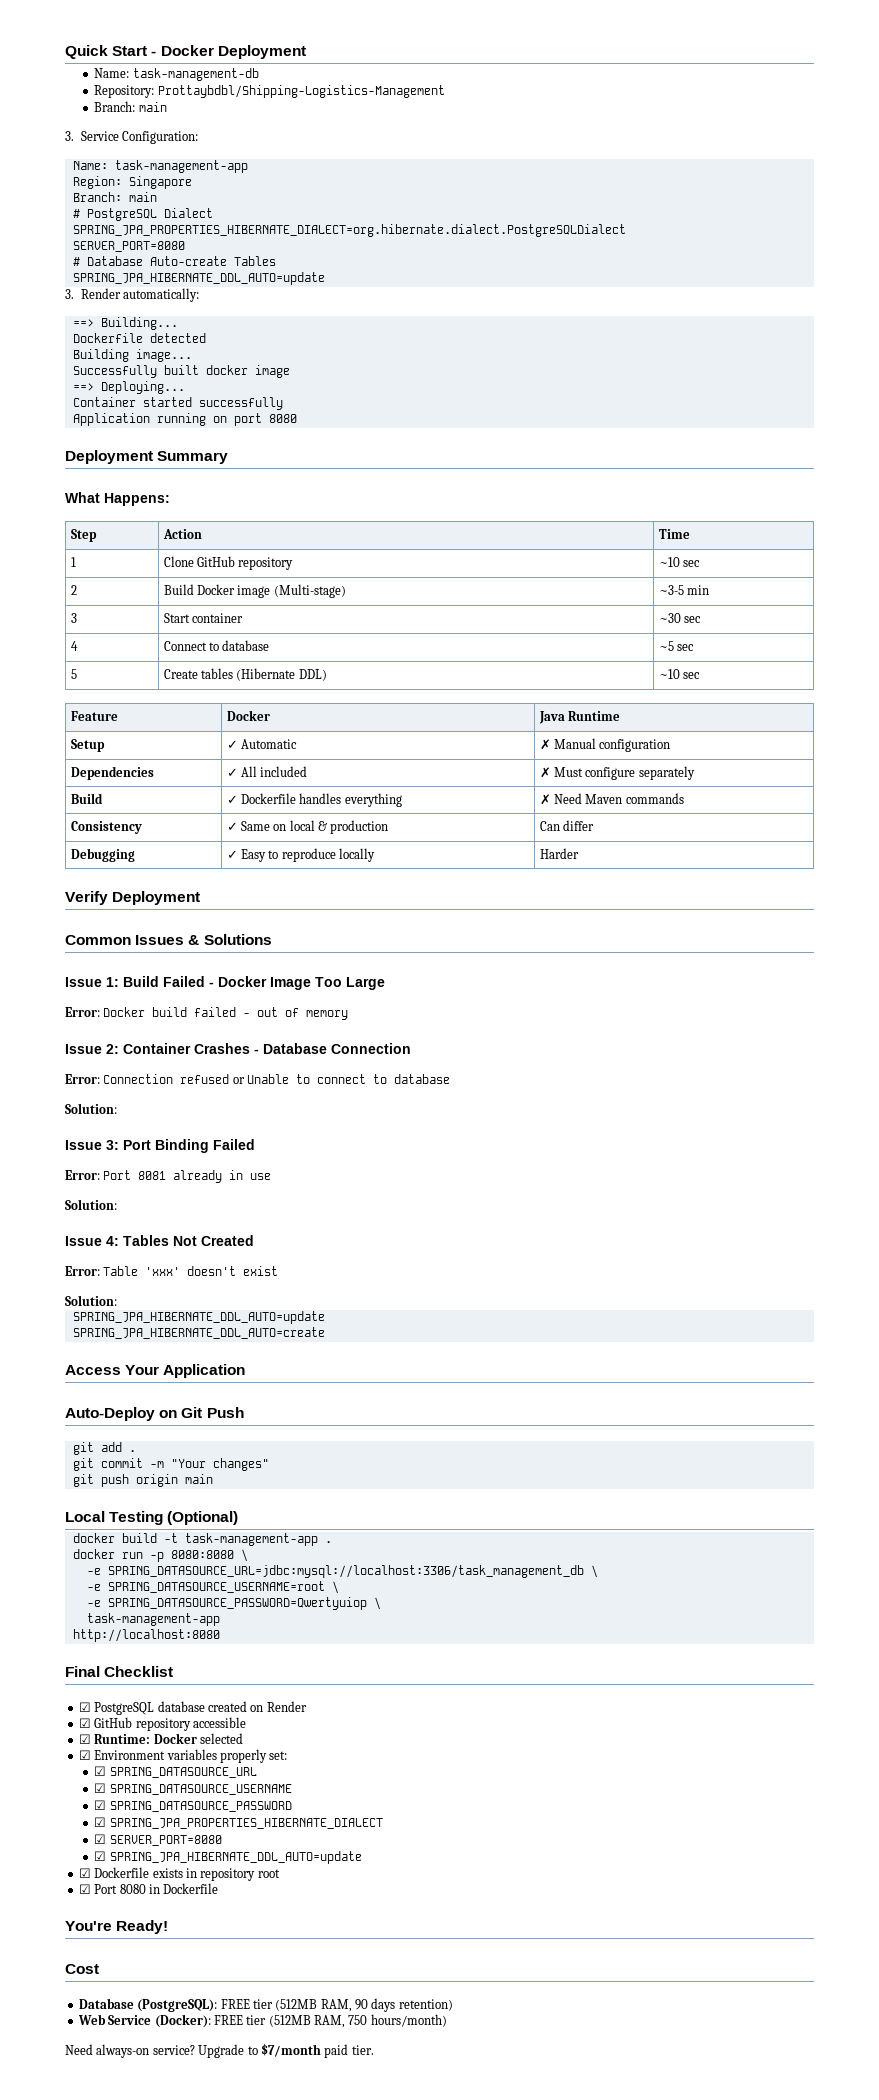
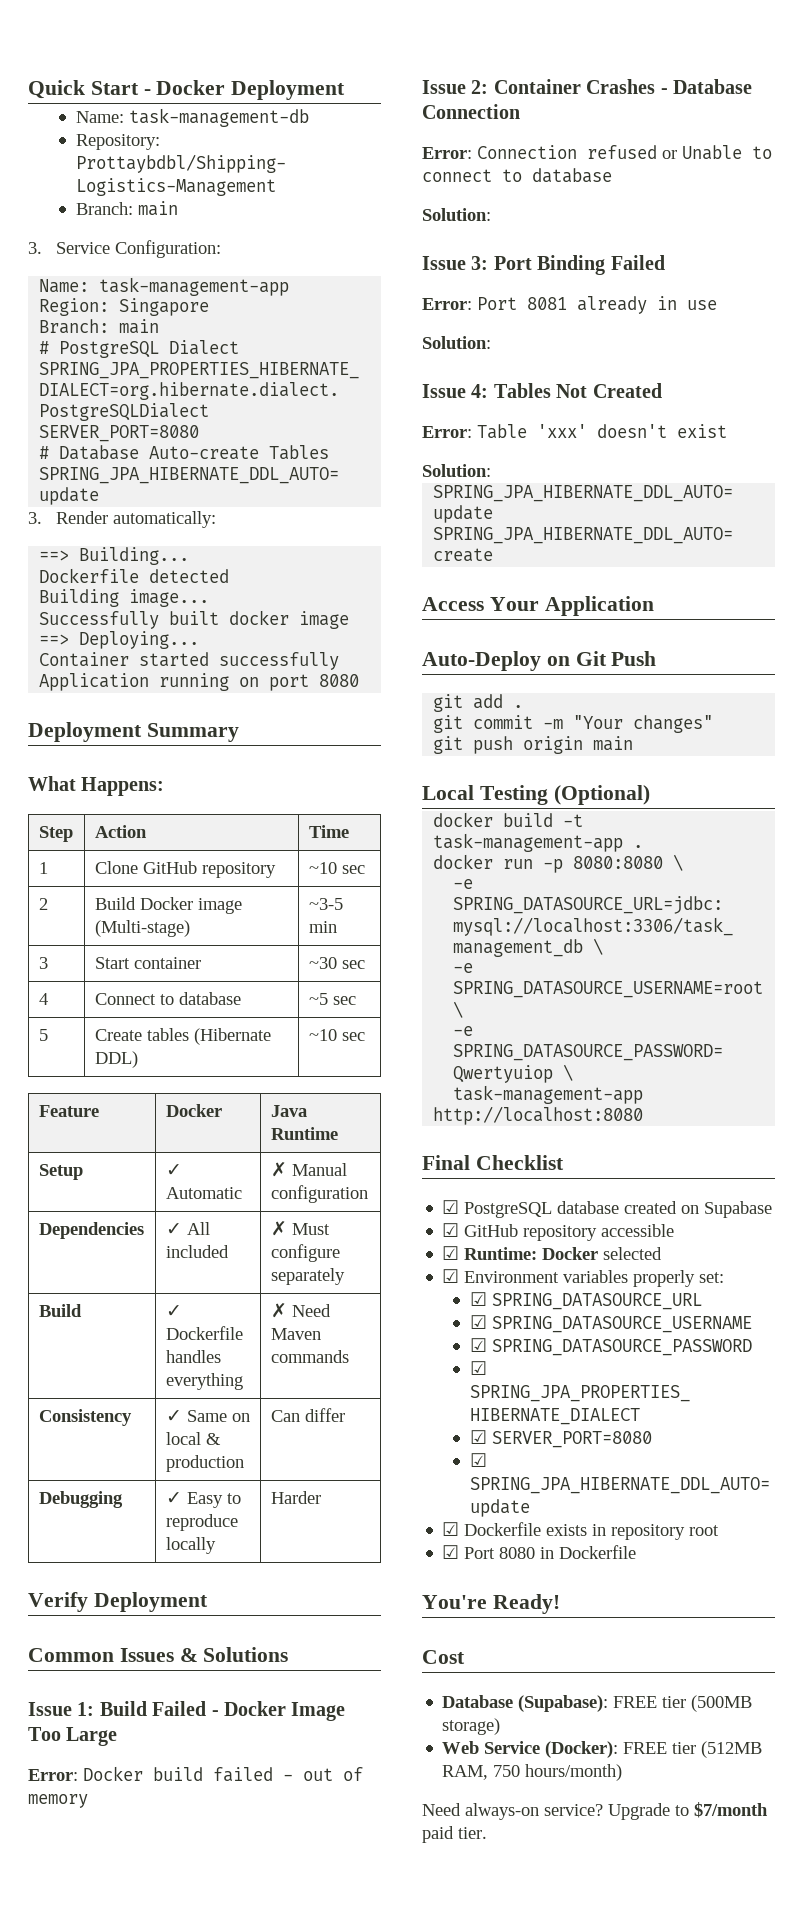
- ☑ PostgreSQL database created on Render
+ ☑ PostgreSQL database created on Supabase
- Database (PostgreSQL): FREE tier (512MB RAM, 90 days retention)
+ Database (Supabase): FREE tier (500MB storage)

